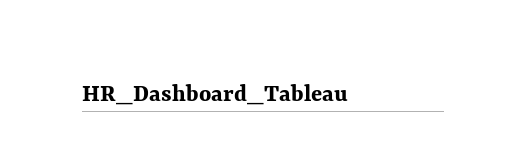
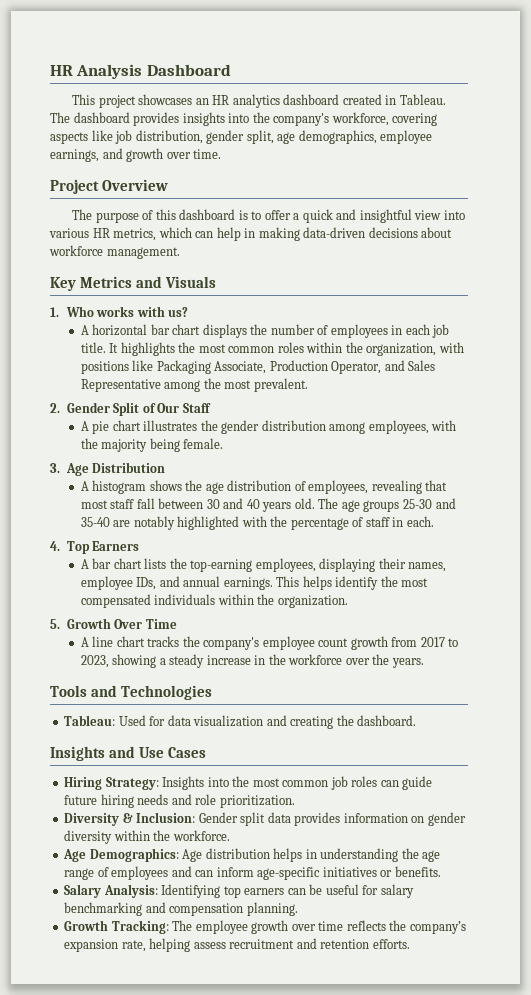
- HR_Dashboard_Tableau
+ HR Analysis Dashboard
+ This project showcases an HR analytics dashboard created in Tableau. The dashboard provides insights into the company's workforce, covering aspects like job distribution, gender split, age demographics, employee earnings, and growth over time.
+ Project Overview
+ The purpose of this dashboard is to offer a quick and insightful view into various HR metrics, which can help in making data-driven decisions about workforce management.
+ Key Metrics and Visuals
+ 1. Who works with us?
+ A horizontal bar chart displays the number of employees in each job title. It highlights the most common roles within the organization, with positions like Packaging Associate, Production Operator, and Sales Representative among the most prevalent.
+ 2. Gender Split of Our Staff
+ A pie chart illustrates the gender distribution among employees, with the majority being female.
+ 3. Age Distribution
+ A histogram shows the age distribution of employees, revealing that most staff fall between 30 and 40 years old. The age groups 25-30 and 35-40 are notably highlighted with the percentage of staff in each.
+ 4. Top Earners
+ A bar chart lists the top-earning employees, displaying their names, employee IDs, and annual earnings. This helps identify the most compensated individuals within the organization.
+ 5. Growth Over Time
+ A line chart tracks the company's employee count growth from 2017 to 2023, showing a steady increase in the workforce over the years.
+ Tools and Technologies
+ Tableau: Used for data visualization and creating the dashboard.
+ Insights and Use Cases
+ Hiring Strategy: Insights into the most common job roles can guide future hiring needs and role prioritization.
+ Diversity & Inclusion: Gender split data provides information on gender diversity within the workforce.
+ Age Demographics: Age distribution helps in understanding the age range of employees and can inform age-specific initiatives or benefits.
+ Salary Analysis: Identifying top earners can be useful for salary benchmarking and compensation planning.
+ Growth Tracking: The employee growth over time reflects the company’s expansion rate, helping assess recruitment and retention efforts.

